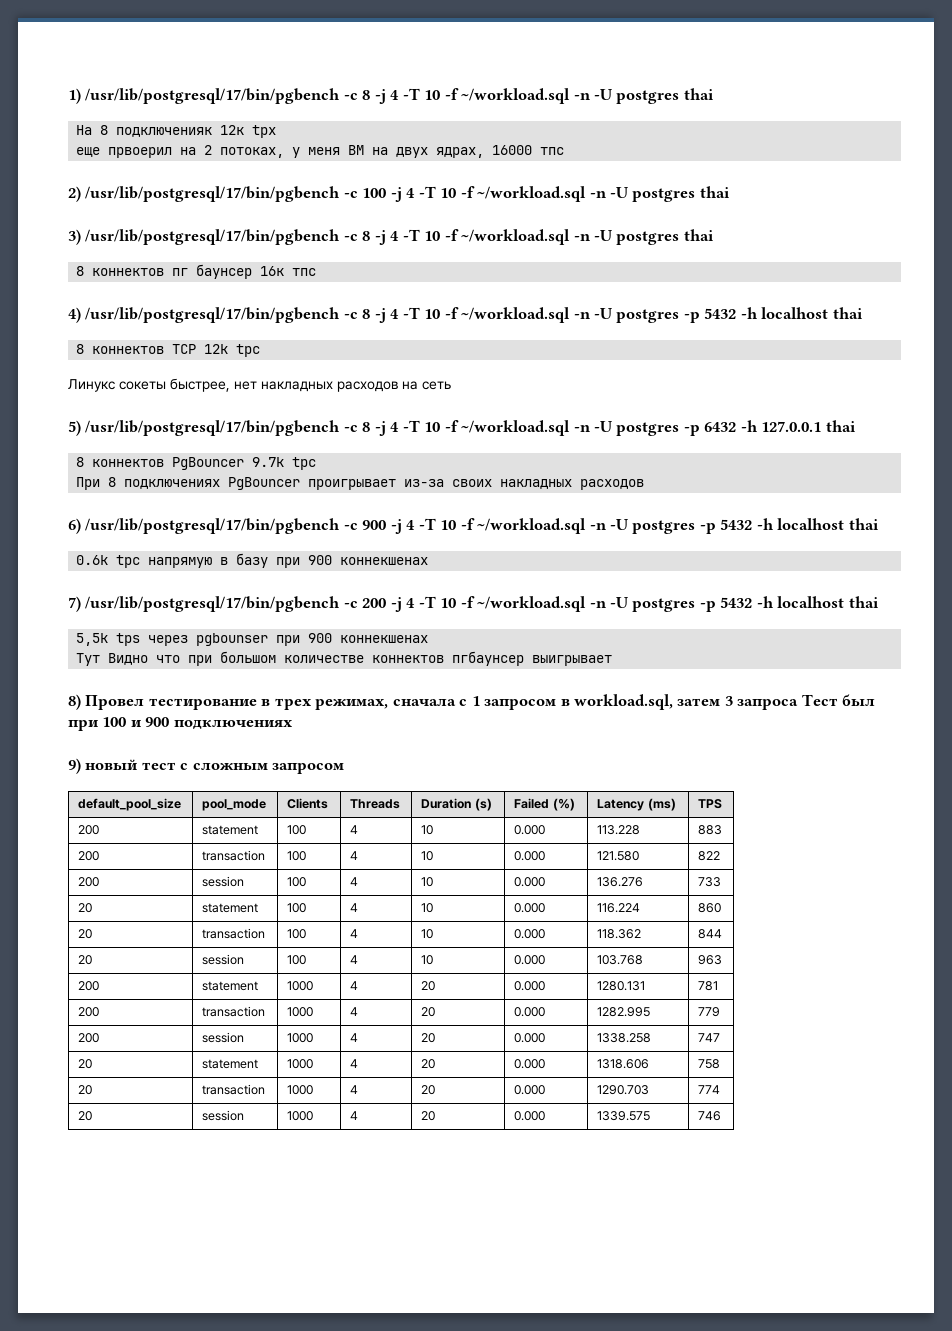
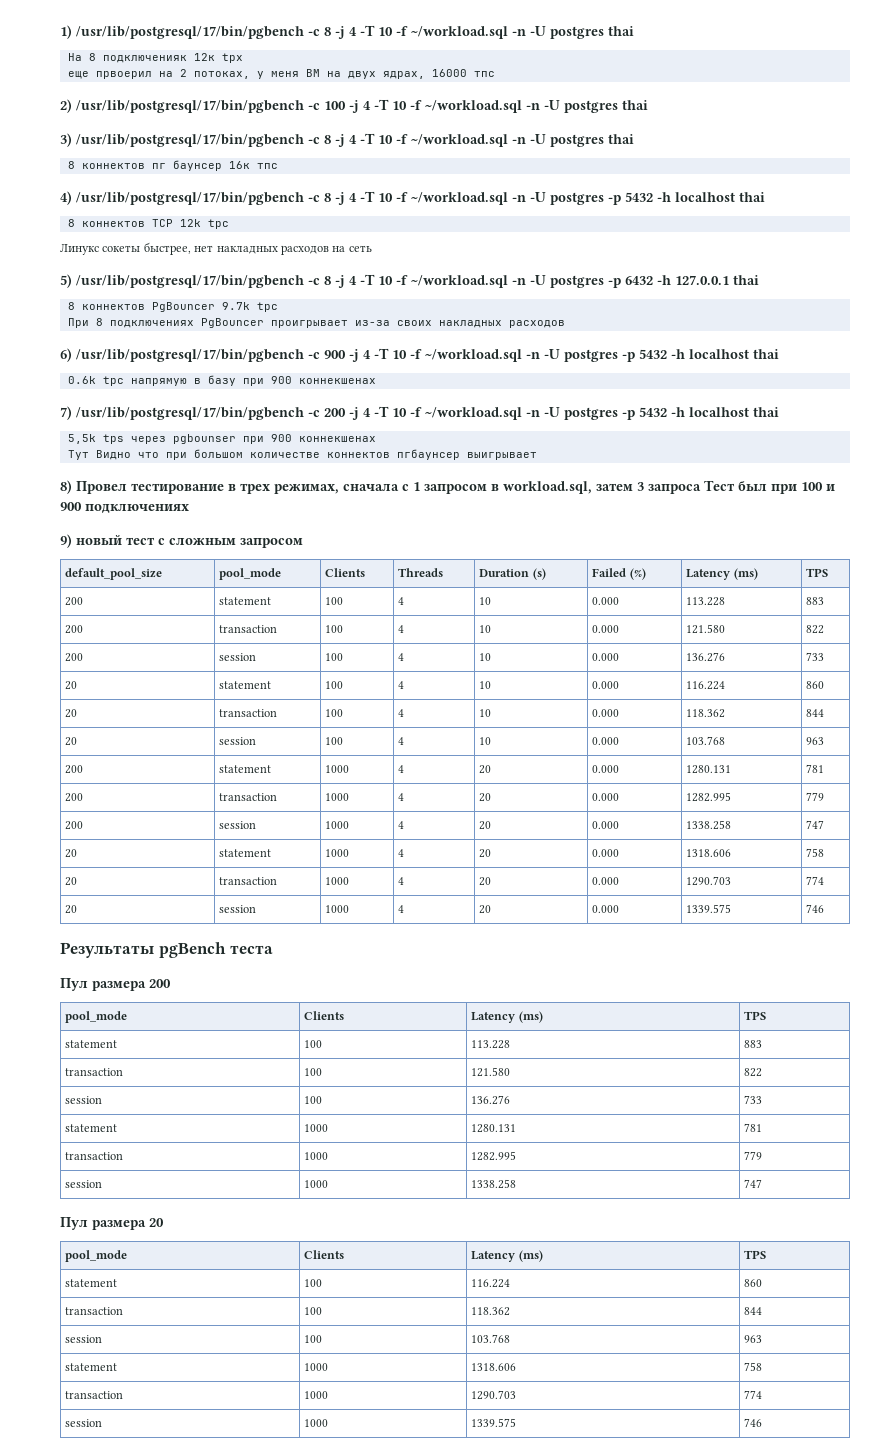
+ Результаты pgBench теста
+ Пул размера 200
+ pool_mode | Clients | Latency (ms) | TPS
+ statement | 100 | 113.228 | 883
+ transaction | 100 | 121.580 | 822
+ session | 100 | 136.276 | 733
+ statement | 1000 | 1280.131 | 781
+ transaction | 1000 | 1282.995 | 779
+ session | 1000 | 1338.258 | 747
+ Пул размера 20
+ pool_mode | Clients | Latency (ms) | TPS
+ statement | 100 | 116.224 | 860
+ transaction | 100 | 118.362 | 844
+ session | 100 | 103.768 | 963
+ statement | 1000 | 1318.606 | 758
+ transaction | 1000 | 1290.703 | 774
+ session | 1000 | 1339.575 | 746

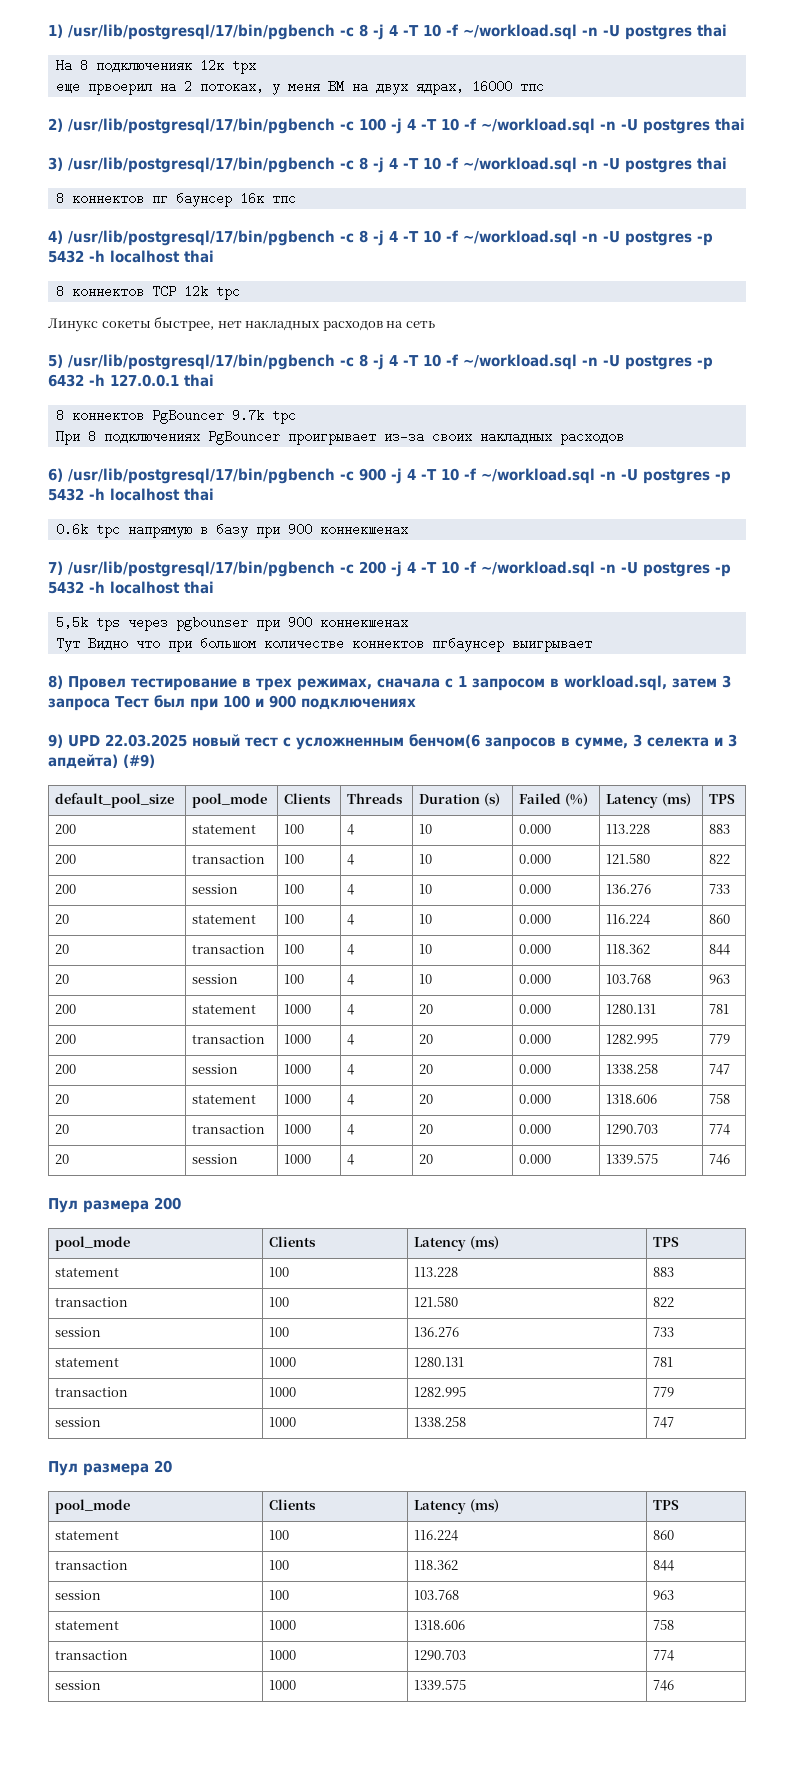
- 9) новый тест с сложным запросом
+ 9) UPD 22.03.2025 новый тест с усложненным бенчом(6 запросов в сумме, 3 селекта и 3 апдейта) (#9)
- Результаты pgBench теста

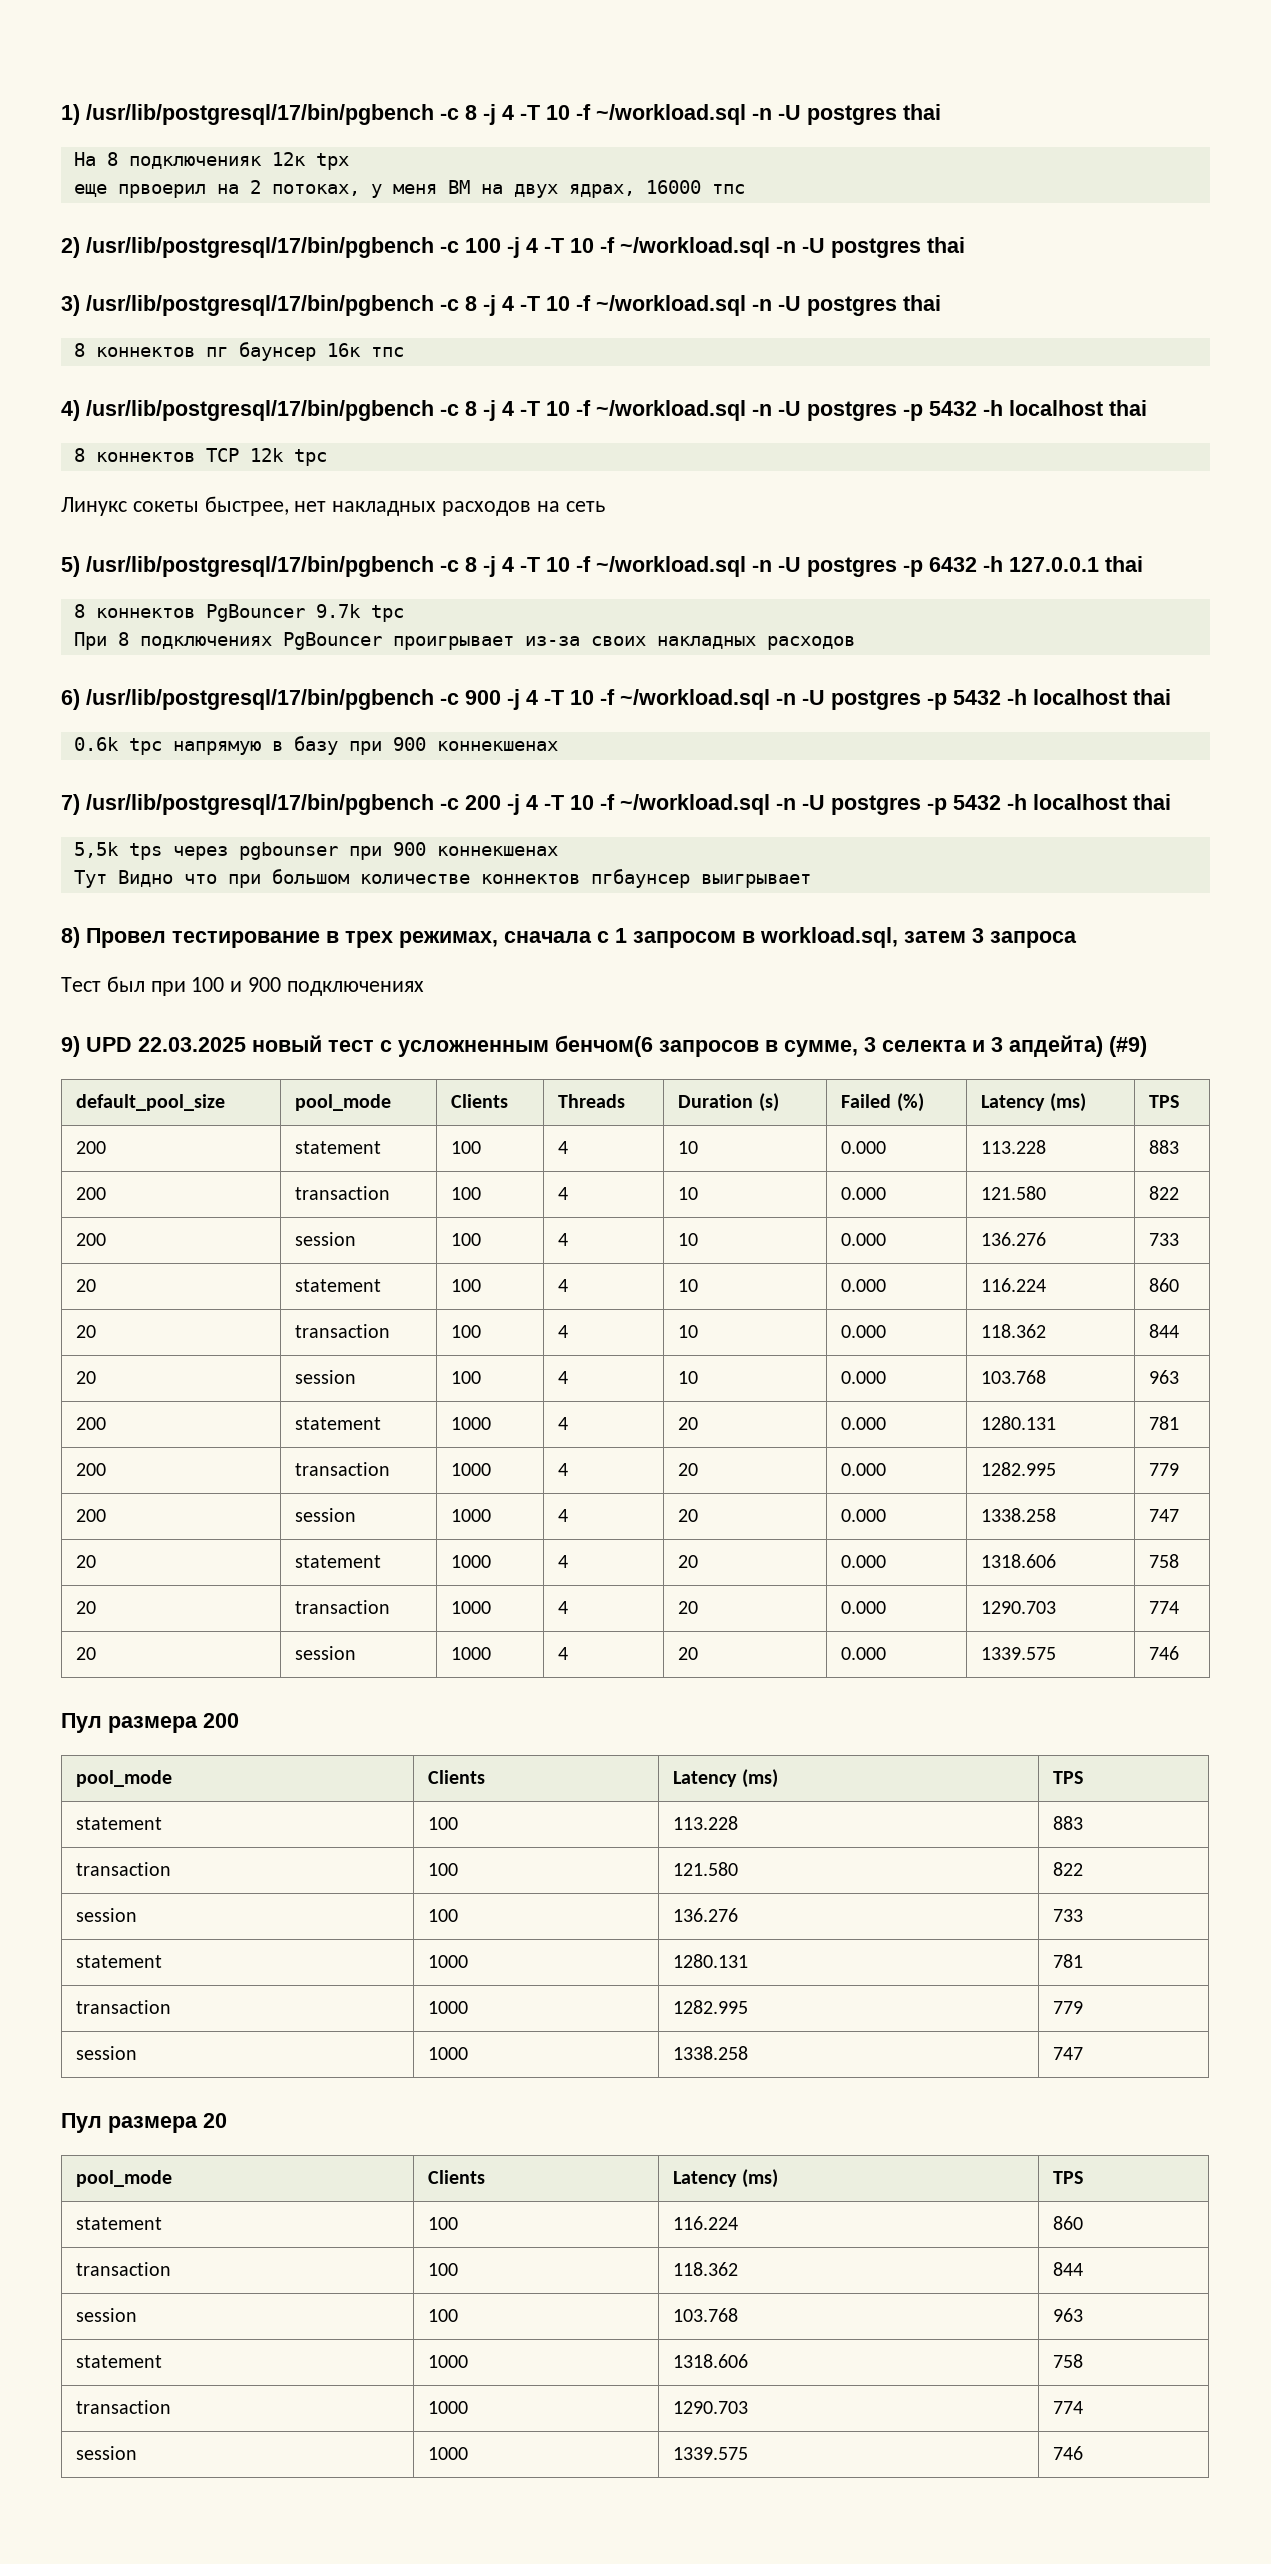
- 8) Провел тестирование в трех режимах, сначала с 1 запросом в workload.sql, затем 3 запроса Тест был при 100 и 900 подключениях
+ 8) Провел тестирование в трех режимах, сначала с 1 запросом в workload.sql, затем 3 запроса
+ Тест был при 100 и 900 подключениях

